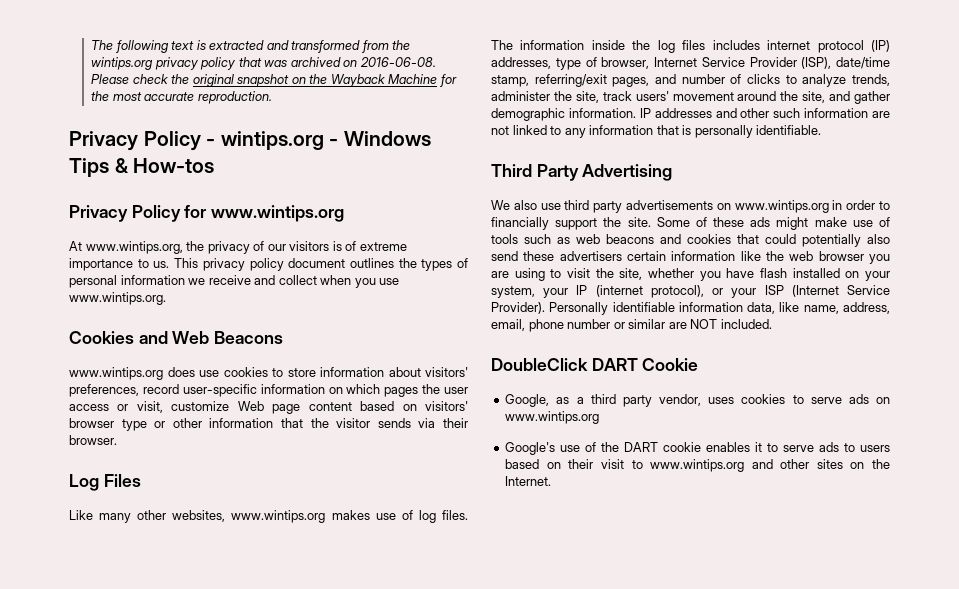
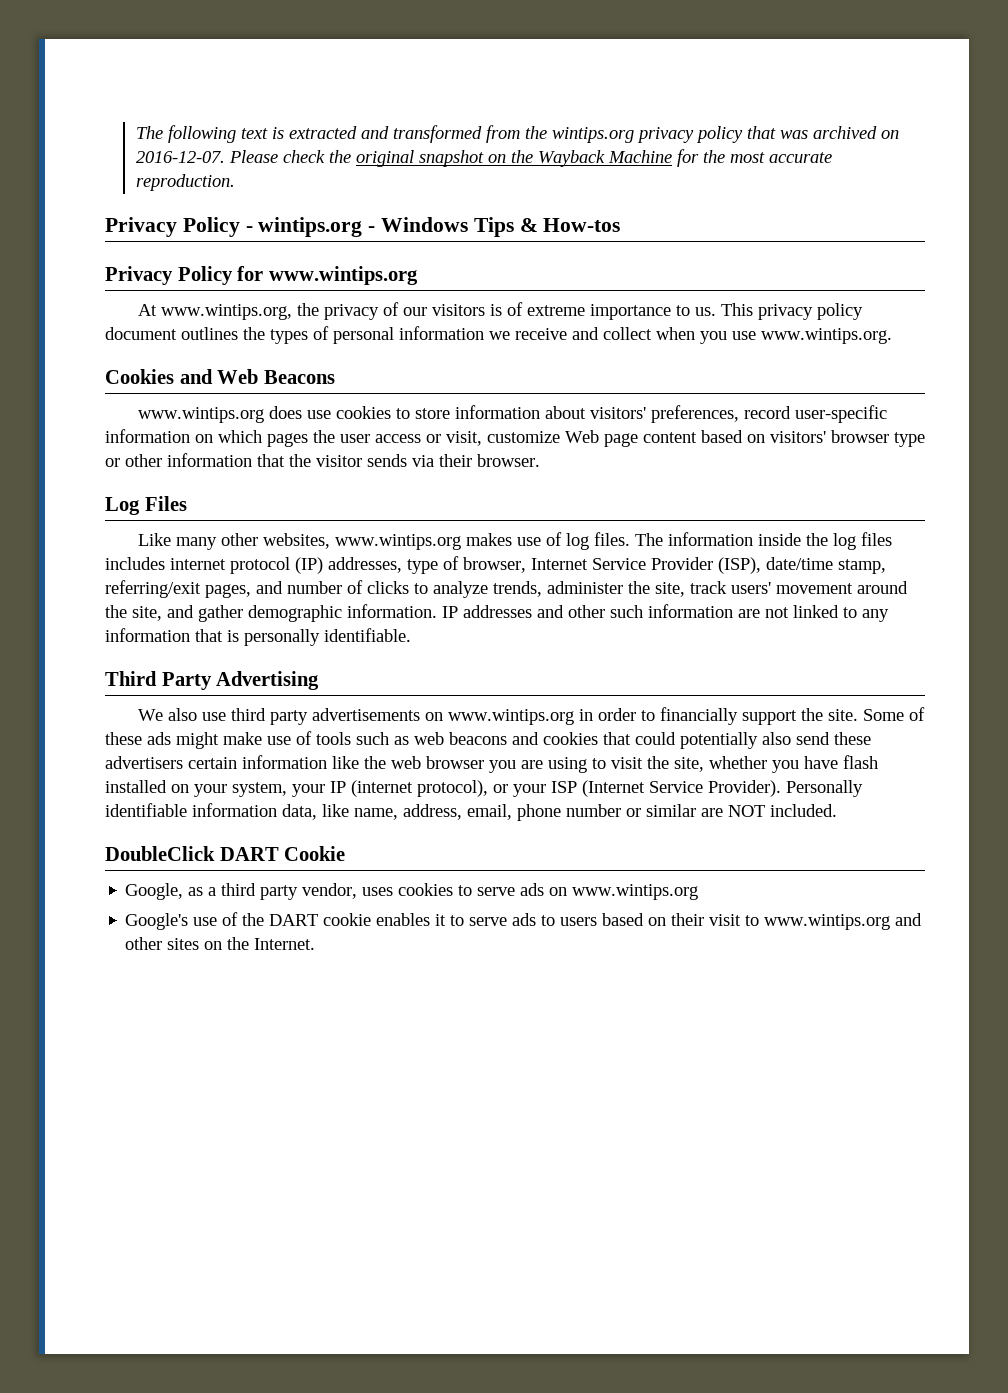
- The following text is extracted and transformed from the wintips.org privacy policy that was archived on 2016-06-08.
+ The following text is extracted and transformed from the wintips.org privacy policy that was archived on 2016-12-07.

